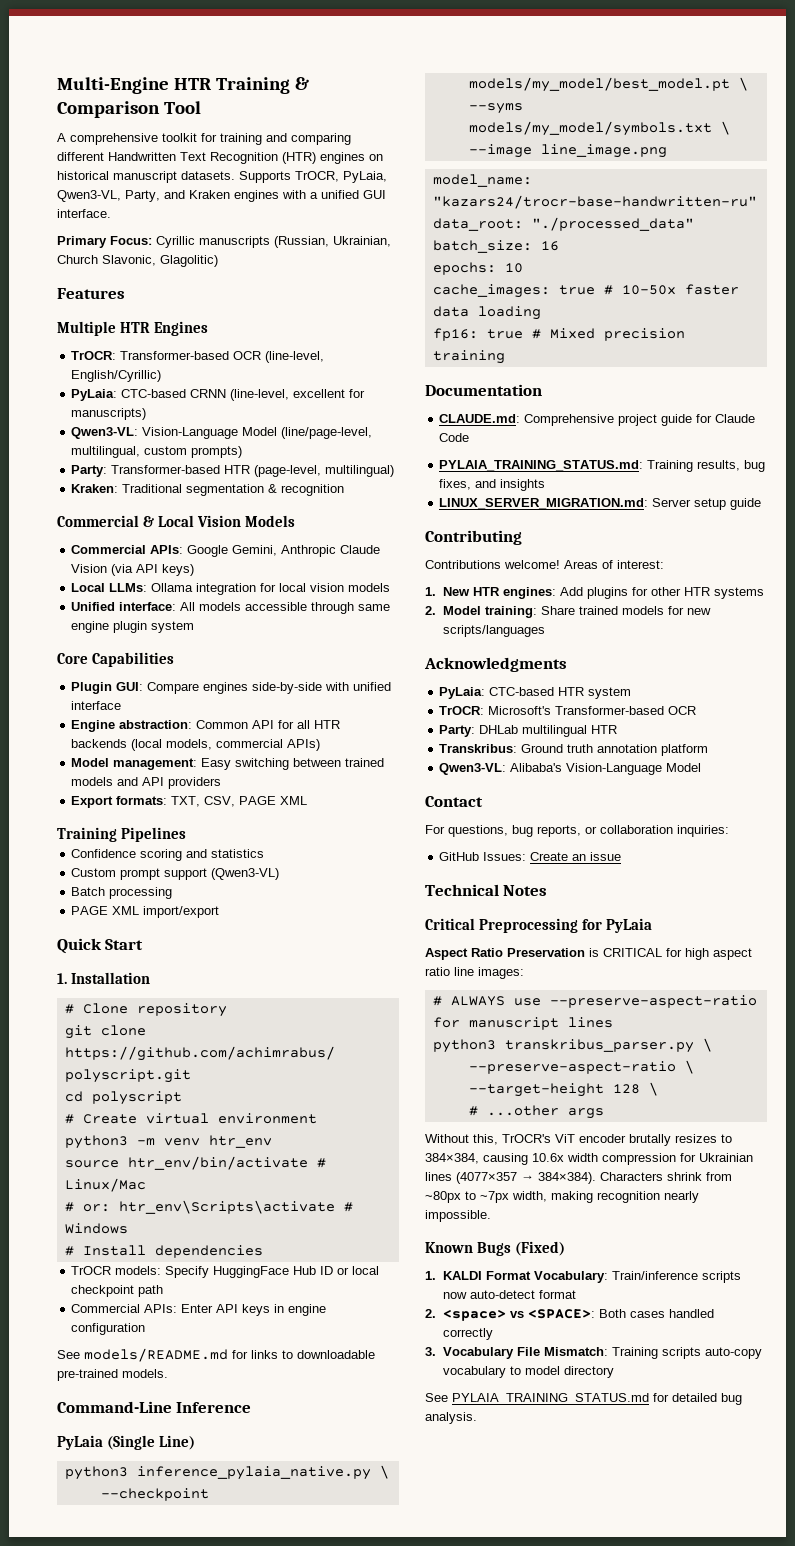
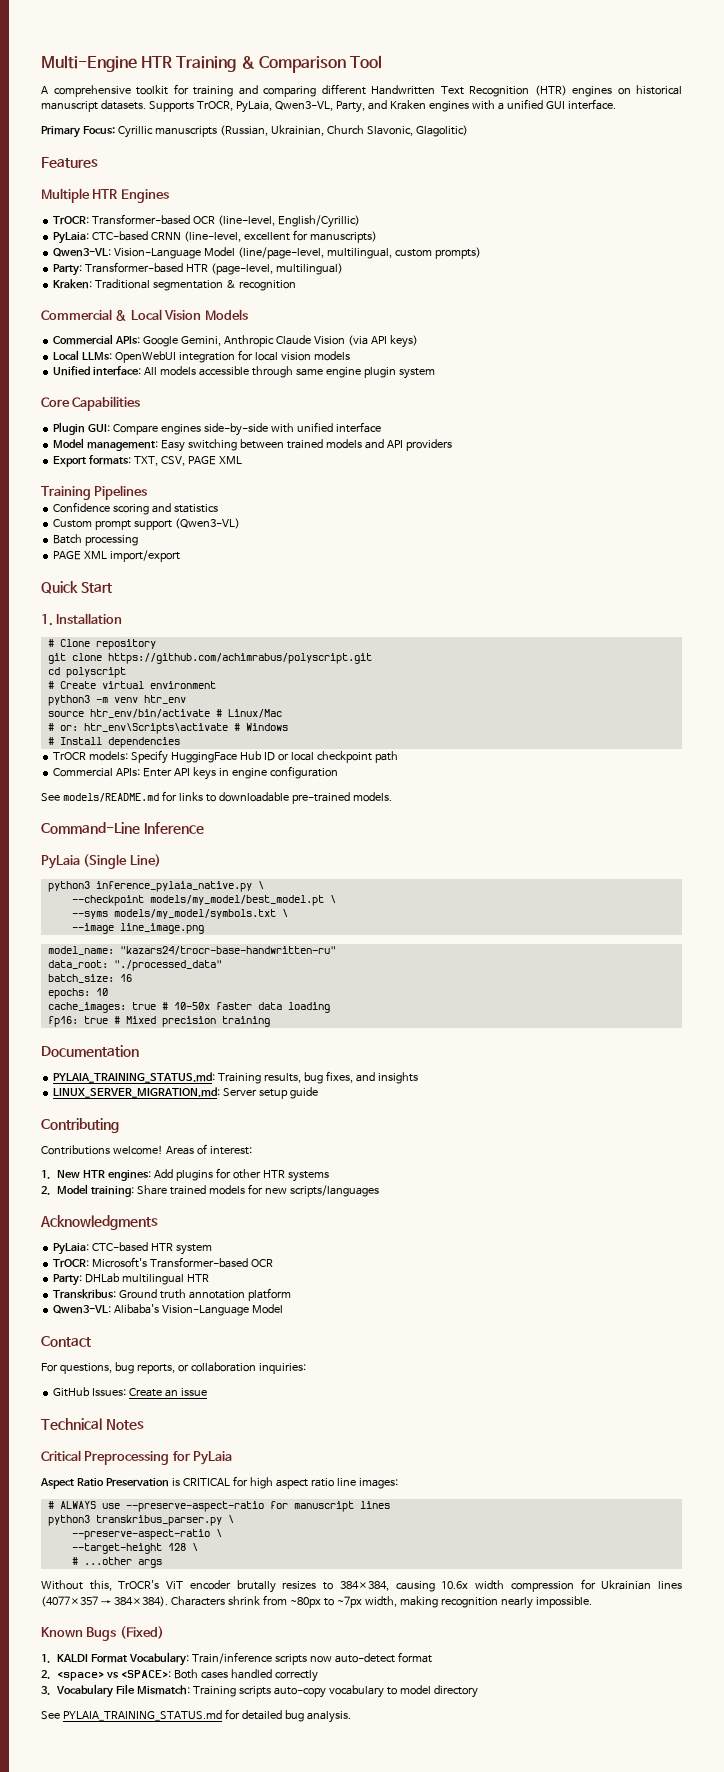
- Local LLMs: Ollama integration for local vision models
+ Local LLMs: OpenWebUI integration for local vision models
- Engine abstraction: Common API for all HTR backends (local models, commercial APIs)
- CLAUDE.md: Comprehensive project guide for Claude Code

